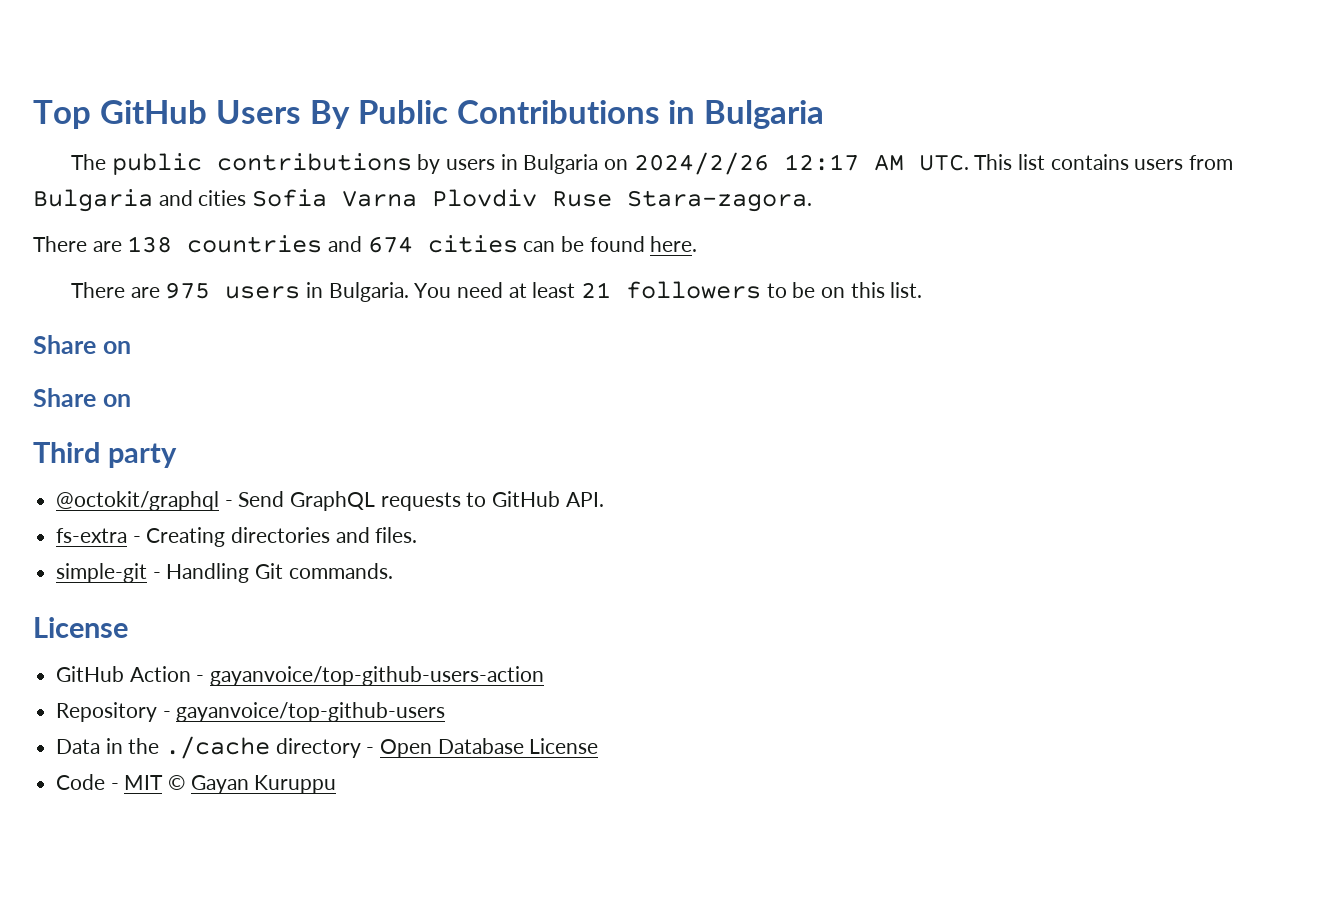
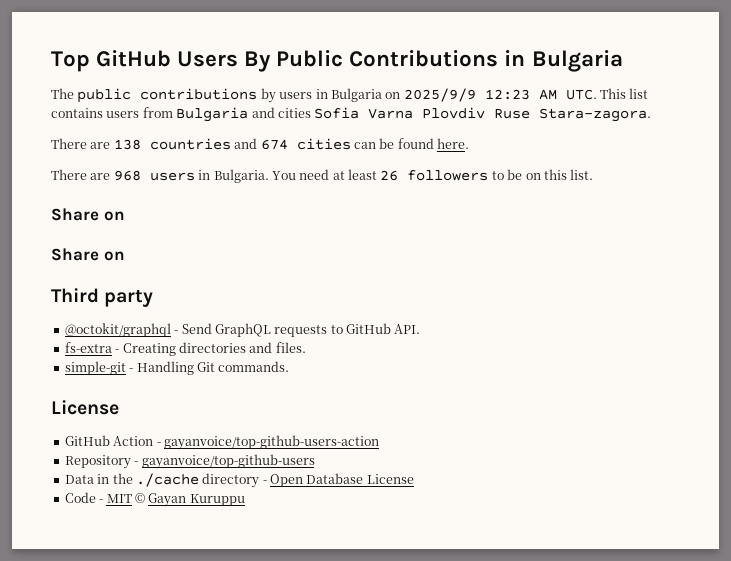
- The public contributions by users in Bulgaria on 2024/2/26 12:17 AM UTC. This list contains users from Bulgaria and cities Sofia Varna Plovdiv Ruse Stara-zagora.
+ The public contributions by users in Bulgaria on 2025/9/9 12:23 AM UTC. This list contains users from Bulgaria and cities Sofia Varna Plovdiv Ruse Stara-zagora.
- There are 975 users in Bulgaria.
+ There are 968 users in Bulgaria.
- You need at least 21 followers to be on this list.
+ You need at least 26 followers to be on this list.

